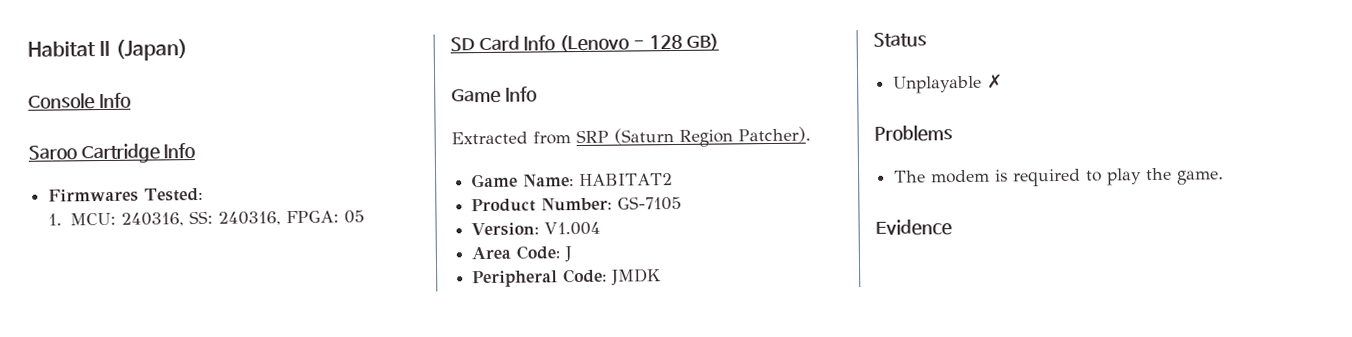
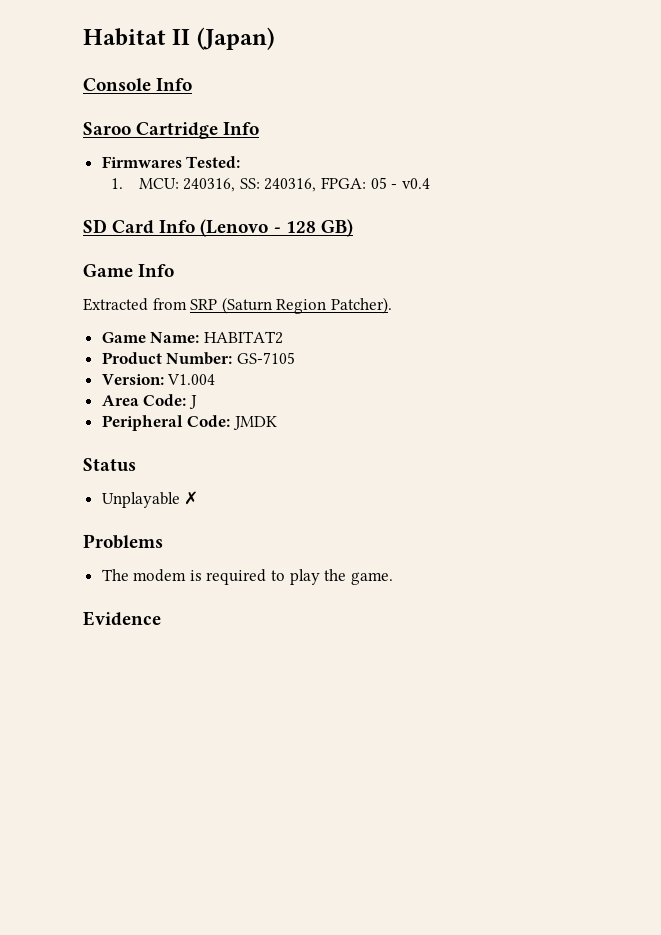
- 1. MCU: 240316, SS: 240316, FPGA: 05
+ 1. MCU: 240316, SS: 240316, FPGA: 05 - v0.4

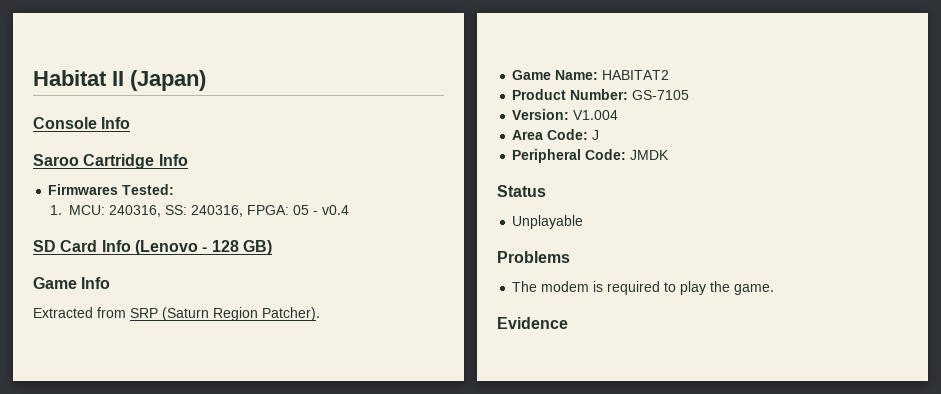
- Unplayable ✗
+ Unplayable

